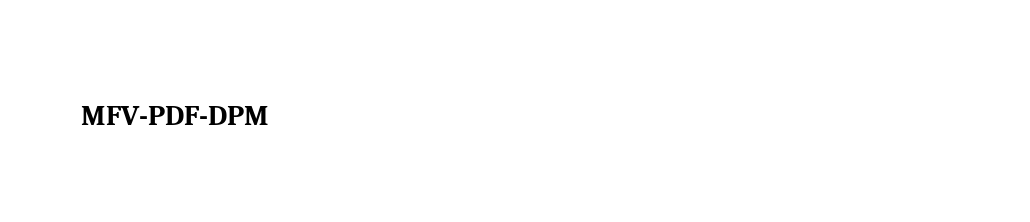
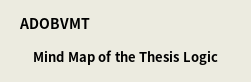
- MFV-PDF-DPM
+ ADOBVMT
+ Mind Map of the Thesis Logic

